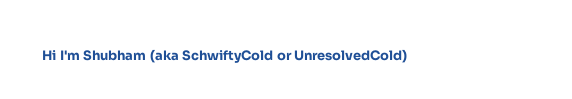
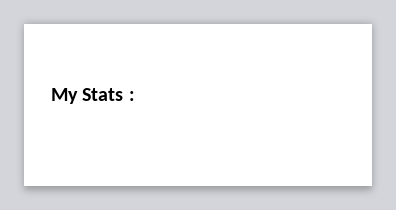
- Hi I'm Shubham (aka SchwiftyCold or UnresolvedCold)
+ My Stats :

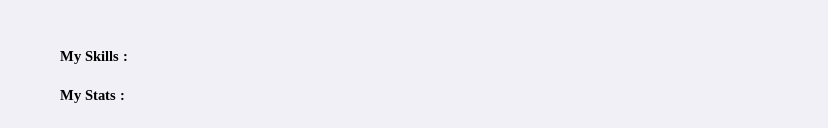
+ My Skills :

